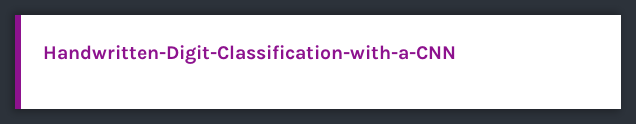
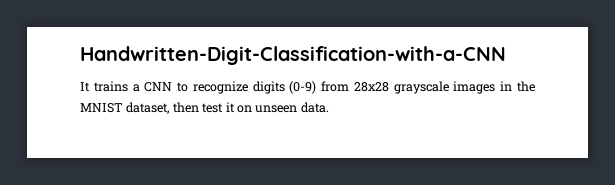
+ It trains a CNN to recognize digits (0-9) from 28x28 grayscale images in the MNIST dataset, then test it on unseen data.

